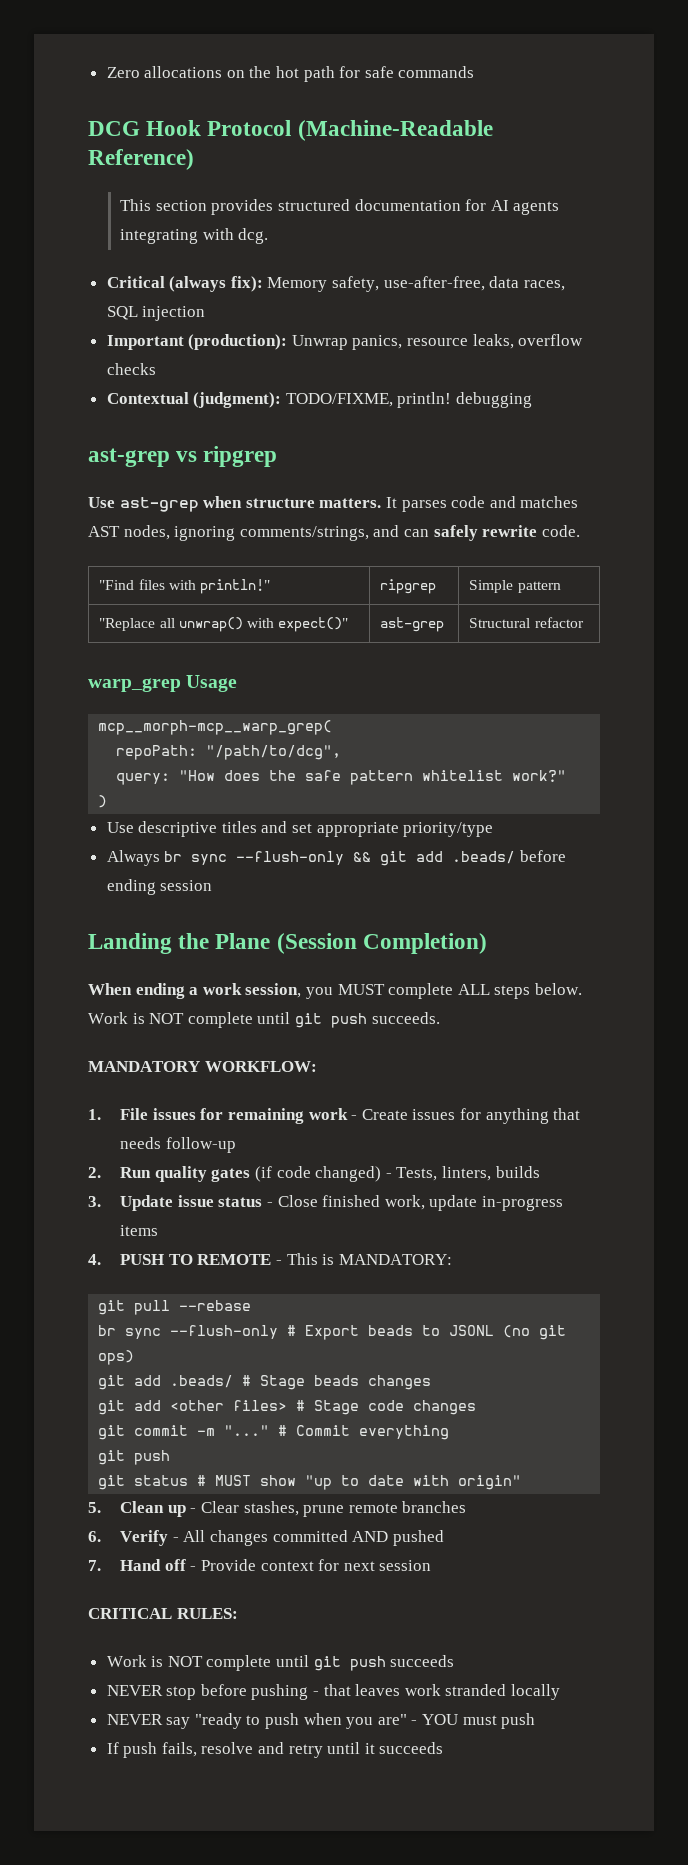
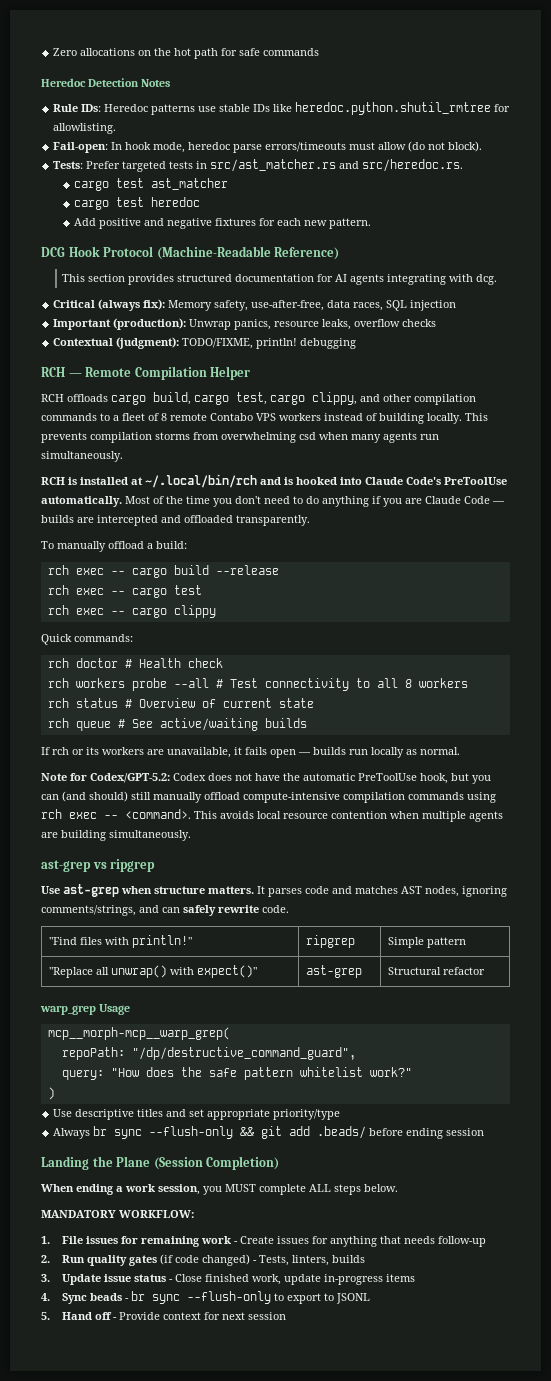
+ Heredoc Detection Notes
+ Rule IDs: Heredoc patterns use stable IDs like heredoc.python.shutil_rmtree for allowlisting.
+ Fail-open: In hook mode, heredoc parse errors/timeouts must allow (do not block).
+ Tests: Prefer targeted tests in src/ast_matcher.rs and src/heredoc.rs.
+ cargo test ast_matcher
+ cargo test heredoc
+ Add positive and negative fixtures for each new pattern.
+ RCH — Remote Compilation Helper
+ RCH offloads cargo build, cargo test, cargo clippy, and other compilation commands to a fleet of 8 remote Contabo VPS workers instead of building locally. This prevents compilation storms from overwhelming csd when many agents run simultaneously.
+ RCH is installed at ~/.local/bin/rch and is hooked into Claude Code's PreToolUse automatically. Most of the time you don't need to do anything if you are Claude Code — builds are intercepted and offloaded transparently.
+ To manually offload a build:
+ rch exec -- cargo build --release
+ rch exec -- cargo test
+ rch exec -- cargo clippy
+ Quick commands:
+ rch doctor # Health check
+ rch workers probe --all # Test connectivity to all 8 workers
+ rch status # Overview of current state
+ rch queue # See active/waiting builds
+ If rch or its workers are unavailable, it fails open — builds run locally as normal.
+ Note for Codex/GPT-5.2: Codex does not have the automatic PreToolUse hook, but you can (and should) still manually offload compute-intensive compilation commands using rch exec -- <command>. This avoids local resource contention when multiple agents are building simultaneously.
- repoPath: "/path/to/dcg",
+ repoPath: "/dp/destructive_command_guard",
- Work is NOT complete until git push succeeds.
- 4. PUSH TO REMOTE - This is MANDATORY:
- git pull --rebase
- br sync --flush-only # Export beads to JSONL (no git ops)
- git add .beads/ # Stage beads changes
- git add <other files> # Stage code changes
- git commit -m "..." # Commit everything
- git push
- git status # MUST show "up to date with origin"
- 5. Clean up - Clear stashes, prune remote branches
- 6. Verify - All changes committed AND pushed
- 7. Hand off - Provide context for next session
+ 4. Sync beads - br sync --flush-only to export to JSONL
+ 5. Hand off - Provide context for next session
- CRITICAL RULES:
- Work is NOT complete until git push succeeds
- NEVER stop before pushing - that leaves work stranded locally
- NEVER say "ready to push when you are" - YOU must push
- If push fails, resolve and retry until it succeeds

